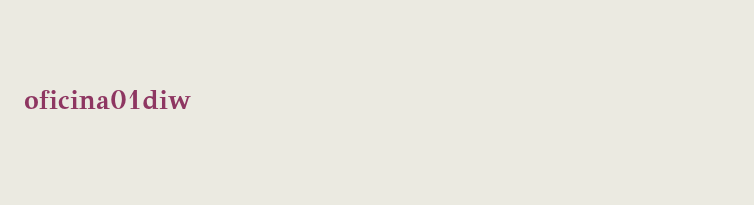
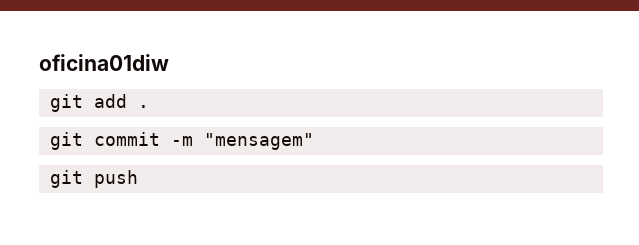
+ git add .
+ git commit -m "mensagem"
+ git push

